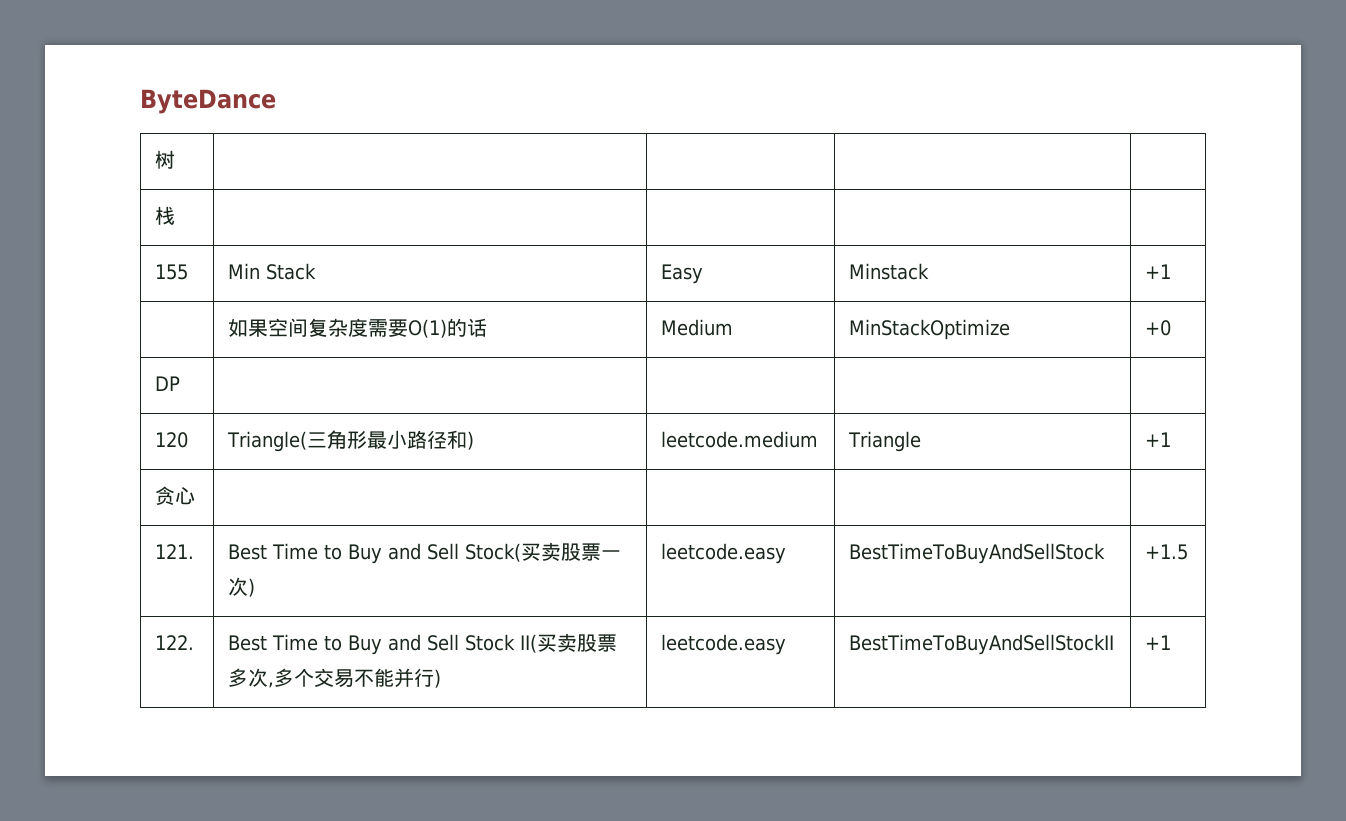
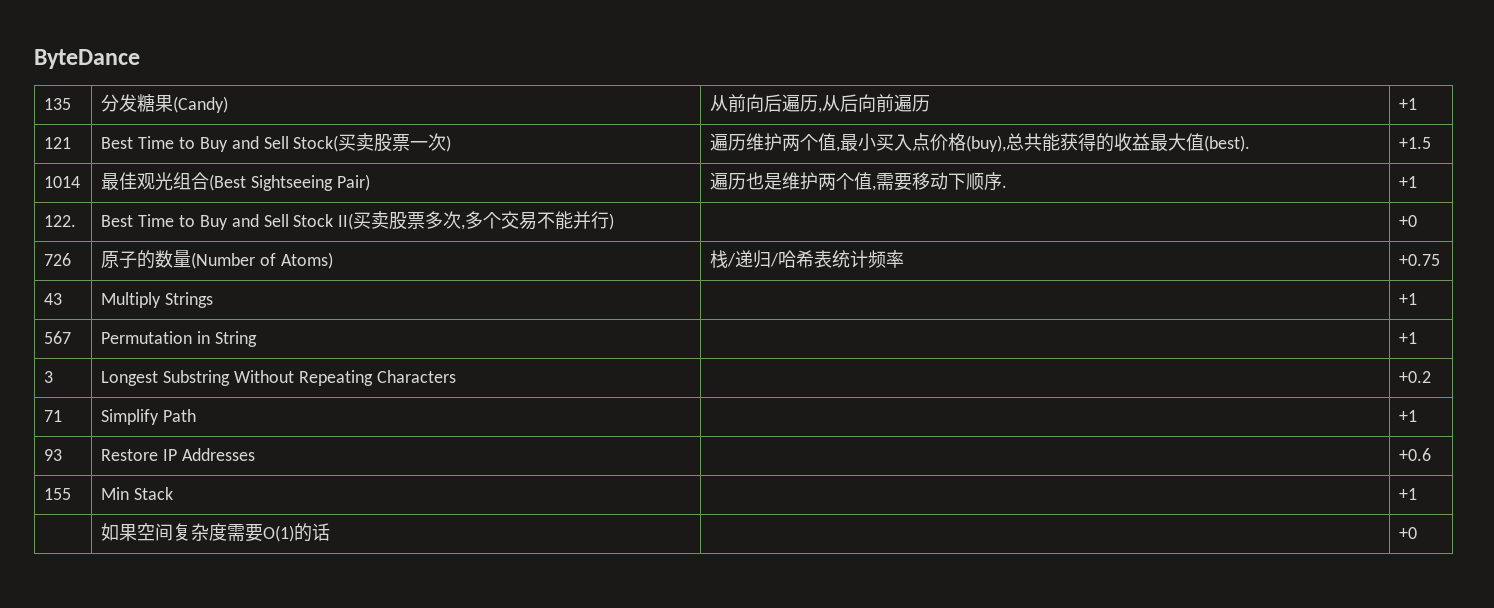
- 树 | | | |
- 栈 | | | |
- 155 | Min Stack | Easy | Minstack | +1
- | 如果空间复杂度需要O(1)的话 | Medium | MinStackOptimize | +0
- DP | | | |
- 120 | Triangle(三角形最小路径和) | leetcode.medium | Triangle | +1
- 贪心 | | | |
- 121. | Best Time to Buy and Sell Stock(买卖股票一次) | leetcode.easy | BestTimeToBuyAndSellStock | +1.5
+ 135 | 分发糖果(Candy) | 从前向后遍历,从后向前遍历 | +1
+ 121 | Best Time to Buy and Sell Stock(买卖股票一次) | 遍历维护两个值,最小买入点价格(buy),总共能获得的收益最大值(best). | +1.5
+ 1014 | 最佳观光组合(Best Sightseeing Pair) | 遍历也是维护两个值,需要移动下顺序. | +1
- 122. | Best Time to Buy and Sell Stock II(买卖股票多次,多个交易不能并行) | leetcode.easy | BestTimeToBuyAndSellStockII | +1
+ 122. | Best Time to Buy and Sell Stock II(买卖股票多次,多个交易不能并行) | | +0
+ 726 | 原子的数量(Number of Atoms) | 栈/递归/哈希表统计频率 | +0.75
+ 43 | Multiply Strings | | +1
+ 567 | Permutation in String | | +1
+ 3 | Longest Substring Without Repeating Characters | | +0.2
+ 71 | Simplify Path | | +1
+ 93 | Restore IP Addresses | | +0.6
+ 155 | Min Stack | | +1
+ | 如果空间复杂度需要O(1)的话 | | +0

